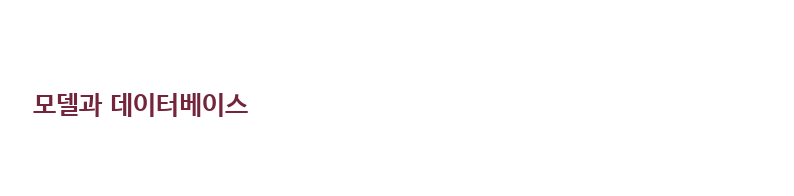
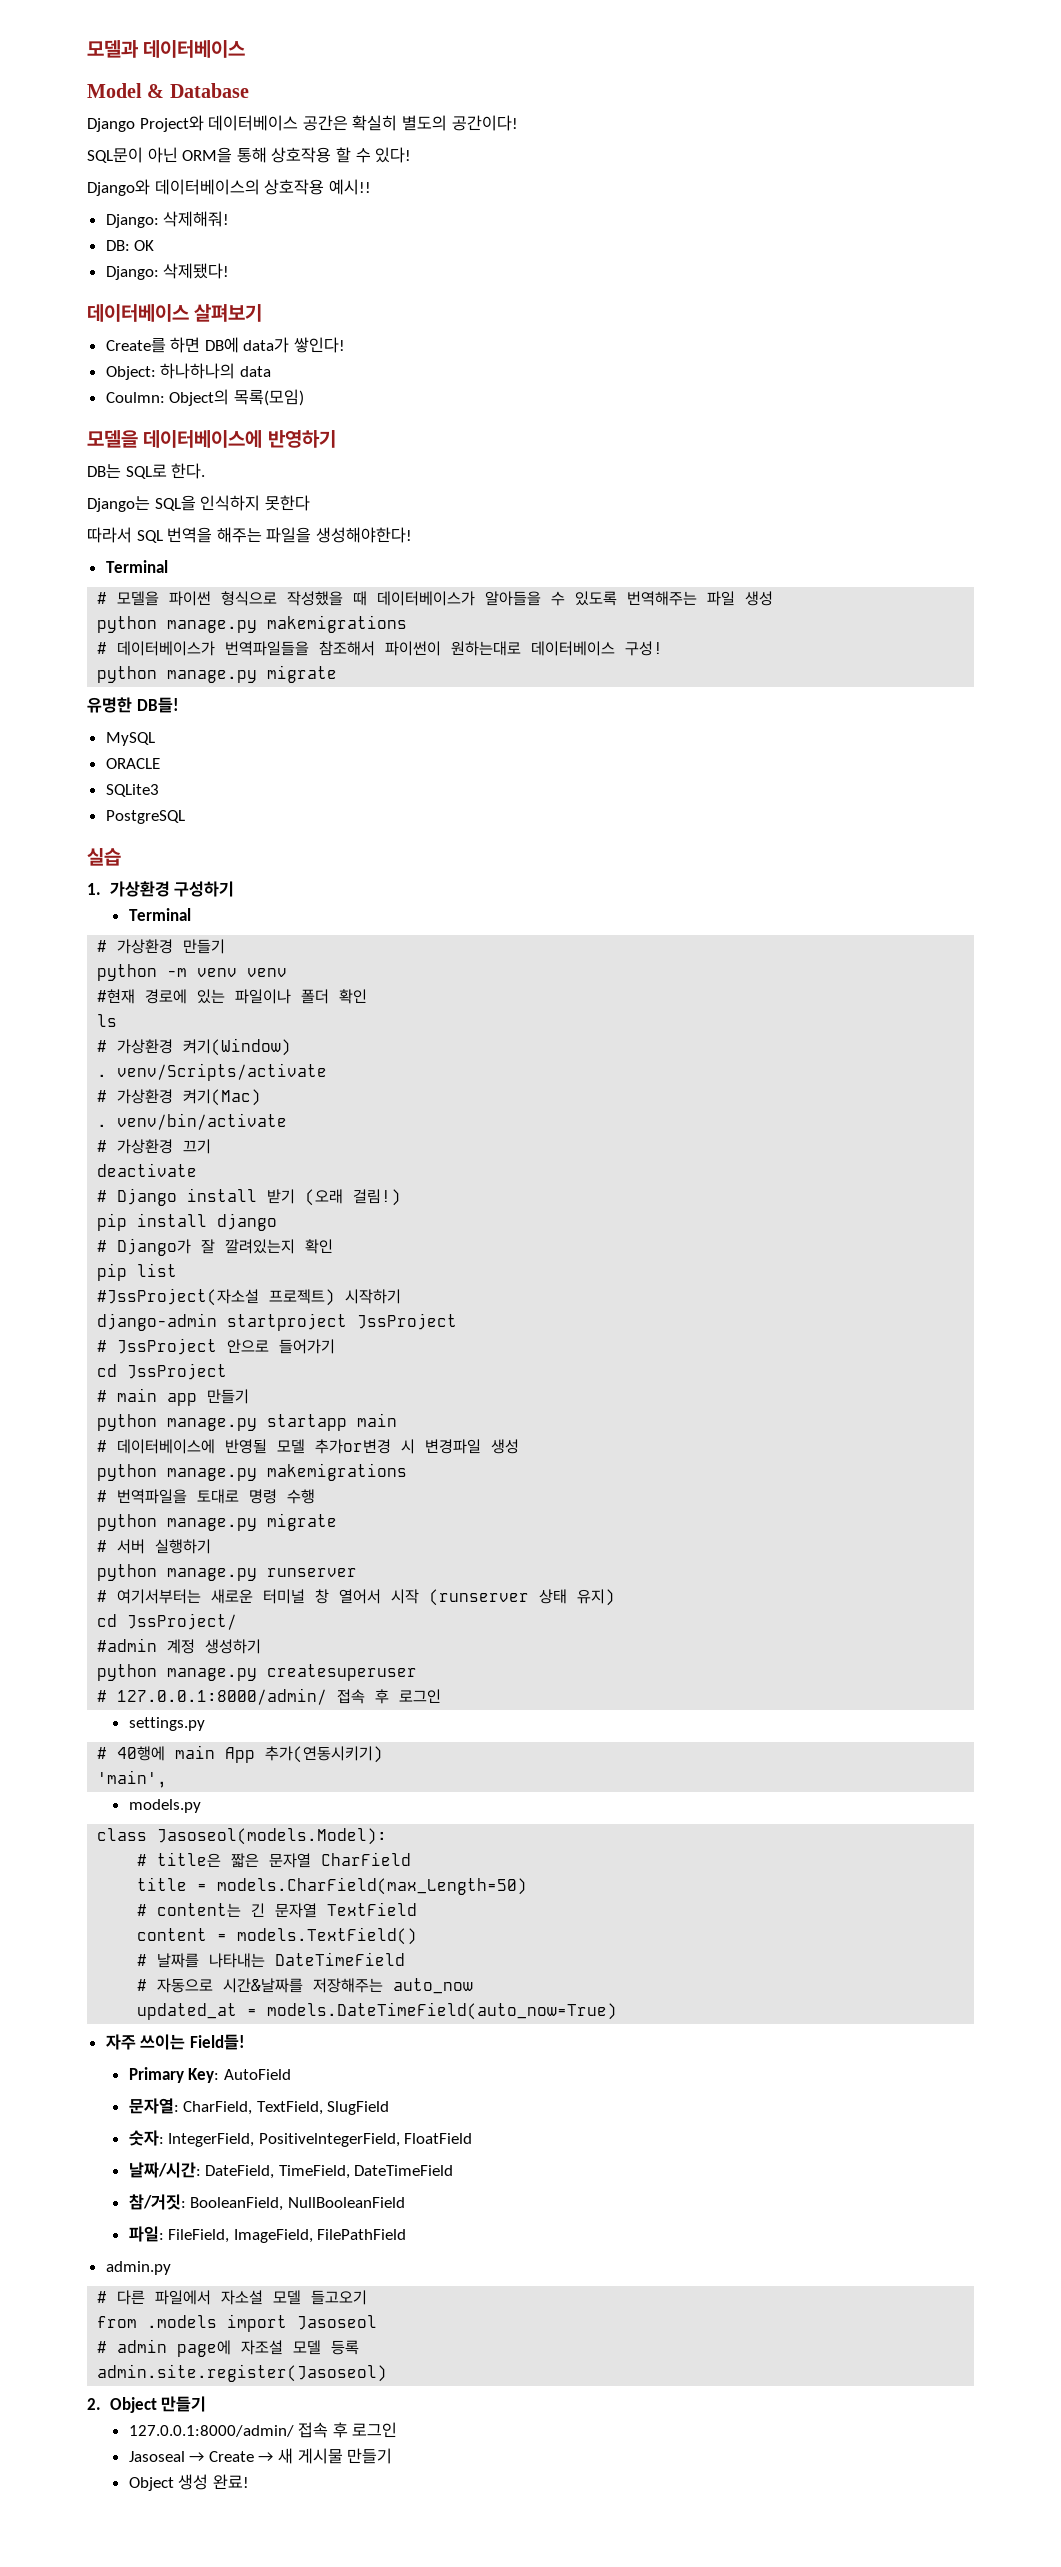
+ Model & Database
+ Django Project와 데이터베이스 공간은 확실히 별도의 공간이다!
+ SQL문이 아닌 ORM을 통해 상호작용 할 수 있다!
+ Django와 데이터베이스의 상호작용 예시!!
+ Django: 삭제해줘!
+ DB: OK
+ Django: 삭제됐다!
+ 데이터베이스 살펴보기
+ Create를 하면 DB에 data가 쌓인다!
+ Object: 하나하나의 data
+ Coulmn: Object의 목록(모임)
+ 모델을 데이터베이스에 반영하기
+ DB는 SQL로 한다.
+ Django는 SQL을 인식하지 못한다
+ 따라서 SQL 번역을 해주는 파일을 생성해야한다!
+ Terminal
+ # 모델을 파이썬 형식으로 작성했을 때 데이터베이스가 알아들을 수 있도록 번역해주는 파일 생성
+ python manage.py makemigrations
+ # 데이터베이스가 번역파일들을 참조해서 파이썬이 원하는대로 데이터베이스 구성!
+ python manage.py migrate
+ 유명한 DB들!
+ MySQL
+ ORACLE
+ SQLite3
+ PostgreSQL
+ 실습
+ 1. 가상환경 구성하기
+ Terminal
+ # 가상환경 만들기
+ python -m venv venv
+ #현재 경로에 있는 파일이나 폴더 확인
+ ls
+ # 가상환경 켜기(Window)
+ . venv/Scripts/activate
+ # 가상환경 켜기(Mac)
+ . venv/bin/activate
+ # 가상환경 끄기
+ deactivate
+ # Django install 받기 (오래 걸림!)
+ pip install django
+ # Django가 잘 깔려있는지 확인
+ pip list
+ #JssProject(자소설 프로젝트) 시작하기
+ django-admin startproject JssProject
+ # JssProject 안으로 들어가기
+ cd JssProject
+ # main app 만들기
+ python manage.py startapp main
+ # 데이터베이스에 반영될 모델 추가or변경 시 변경파일 생성
+ python manage.py makemigrations
+ # 번역파일을 토대로 명령 수행
+ python manage.py migrate
+ # 서버 실행하기
+ python manage.py runserver
+ # 여기서부터는 새로운 터미널 창 열어서 시작 (runserver 상태 유지)
+ cd JssProject/
+ #admin 계정 생성하기
+ python manage.py createsuperuser
+ # 127.0.0.1:8000/admin/ 접속 후 로그인
+ settings.py
+ # 40행에 main App 추가(연동시키기)
+ 'main',
+ models.py
+ class Jasoseol(models.Model):
+ # title은 짧은 문자열 CharField
+ title = models.CharField(max_Length=50)
+ # content는 긴 문자열 TextField
+ content = models.TextField()
+ # 날짜를 나타내는 DateTimeField
+ # 자동으로 시간&날짜를 저장해주는 auto_now
+ updated_at = models.DateTimeField(auto_now=True)
+ 자주 쓰이는 Field들!
+ Primary Key: AutoField
+ 문자열: CharField, TextField, SlugField
+ 숫자: IntegerField, PositivelntegerField, FloatField
+ 날짜/시간: DateField, TimeField, DateTimeField
+ 참/거짓: BooleanField, NullBooleanField
+ 파일: FileField, ImageField, FilePathField
+ admin.py
+ # 다른 파일에서 자소설 모델 들고오기
+ from .models import Jasoseol
+ # admin page에 자조설 모델 등록
+ admin.site.register(Jasoseol)
+ 2. Object 만들기
+ 127.0.0.1:8000/admin/ 접속 후 로그인
+ Jasoseal → Create → 새 게시물 만들기
+ Object 생성 완료!

